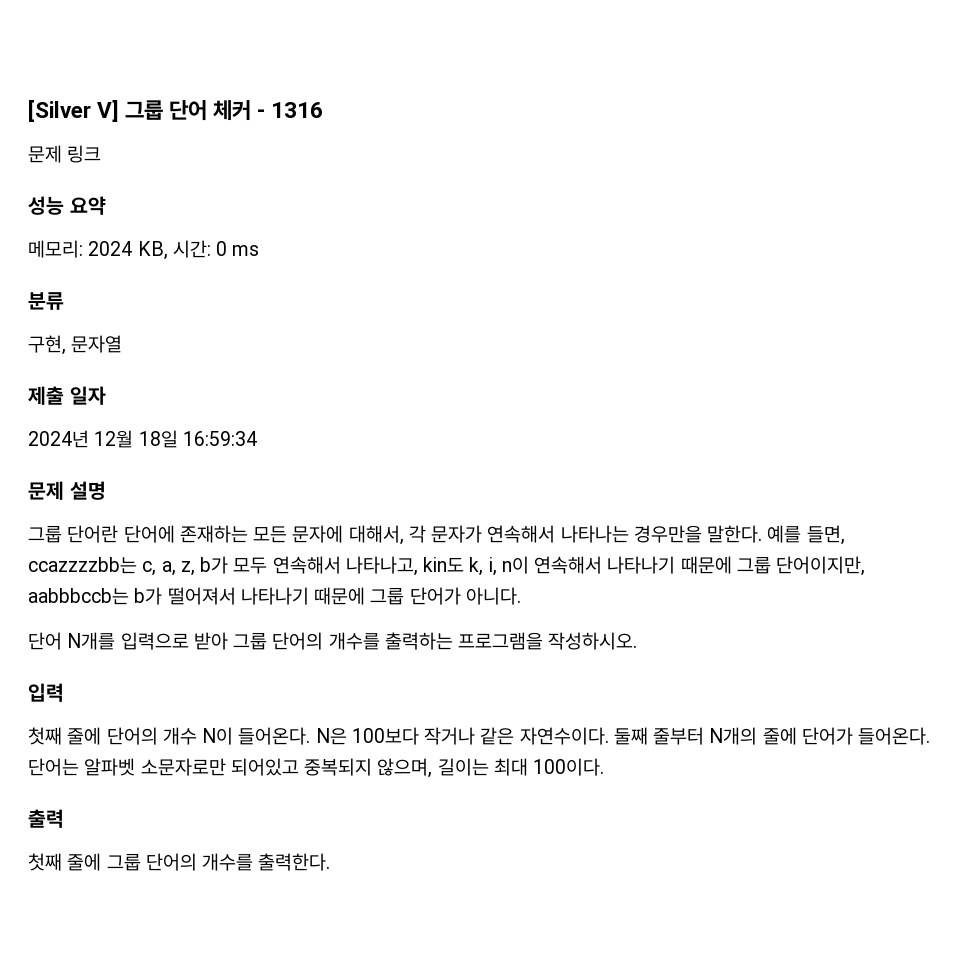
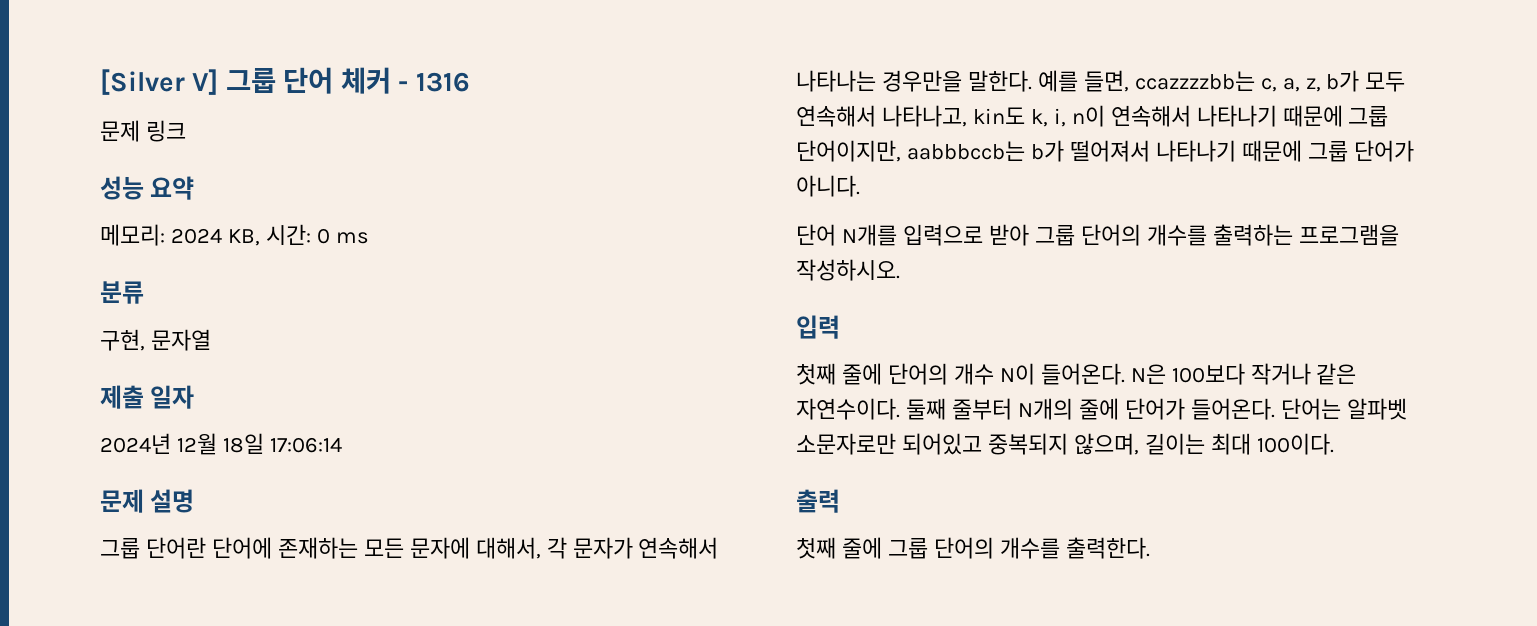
- 2024년 12월 18일 16:59:34
+ 2024년 12월 18일 17:06:14

